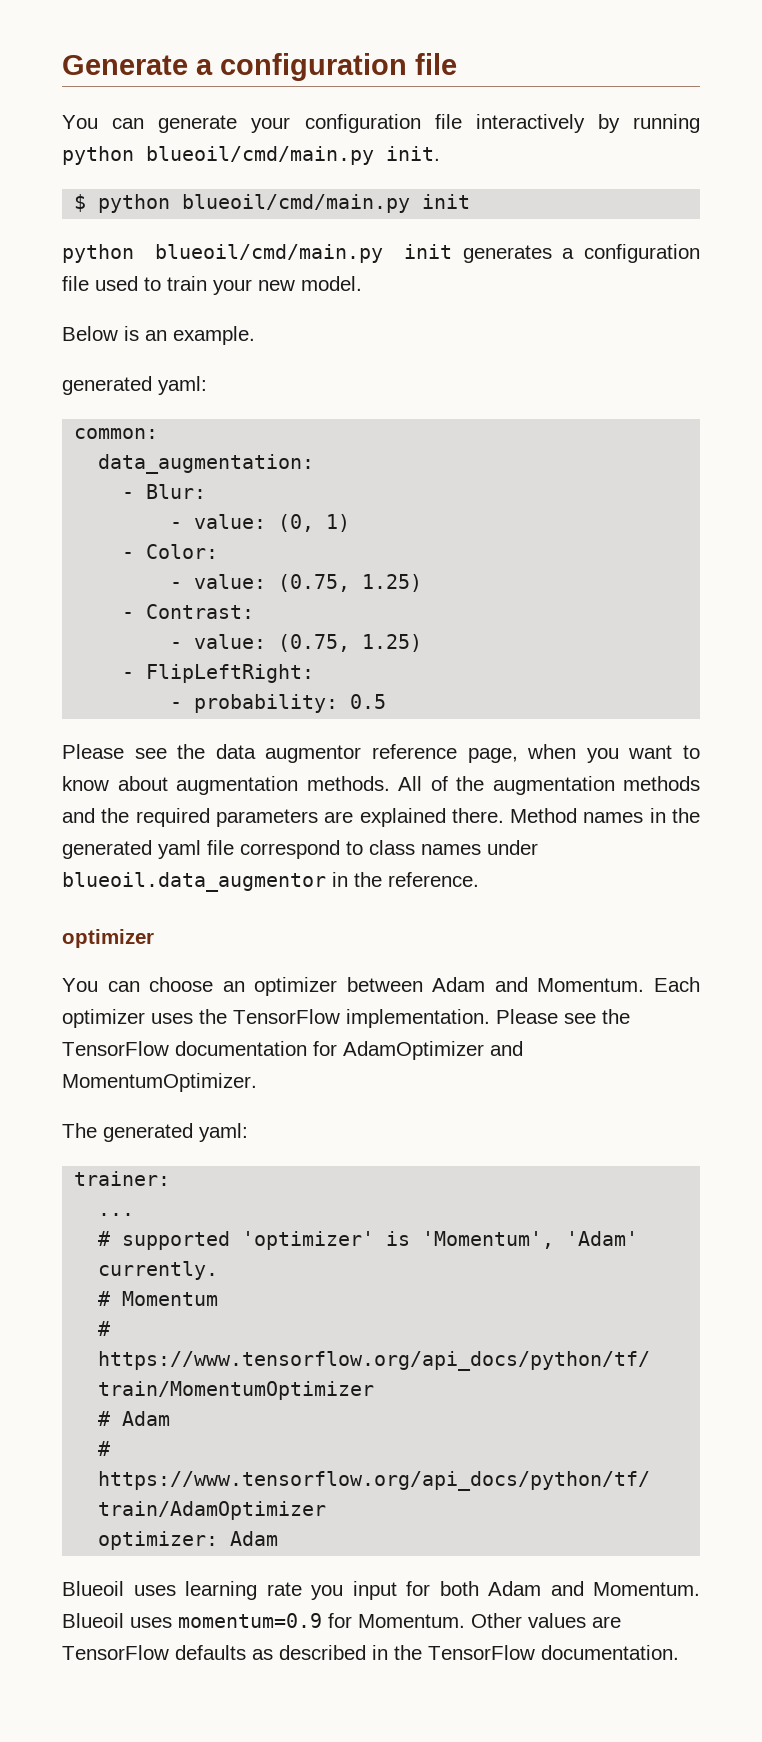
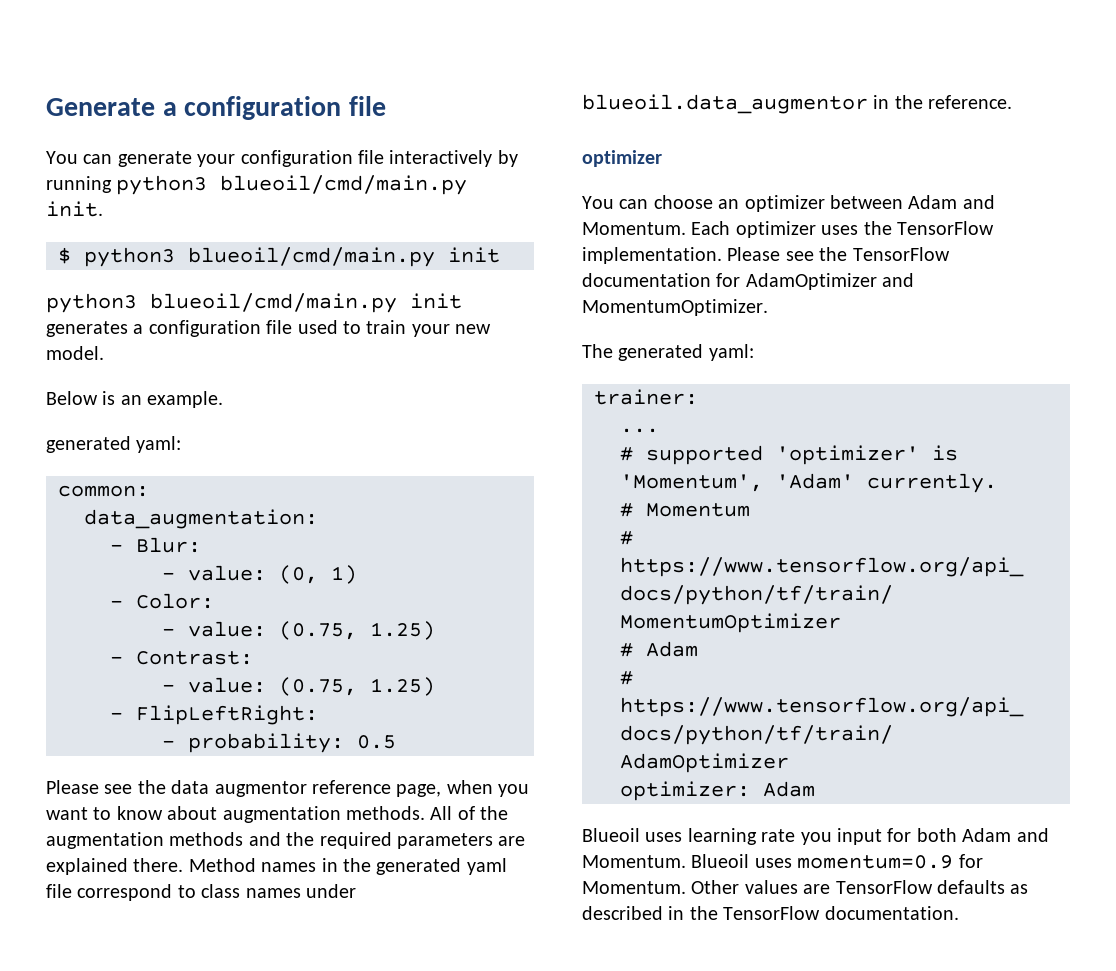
- You can generate your configuration file interactively by running python blueoil/cmd/main.py init.
+ You can generate your configuration file interactively by running python3 blueoil/cmd/main.py init.
- $ python blueoil/cmd/main.py init
+ $ python3 blueoil/cmd/main.py init
- python blueoil/cmd/main.py init generates a configuration file used to train your new model.
+ python3 blueoil/cmd/main.py init generates a configuration file used to train your new model.

